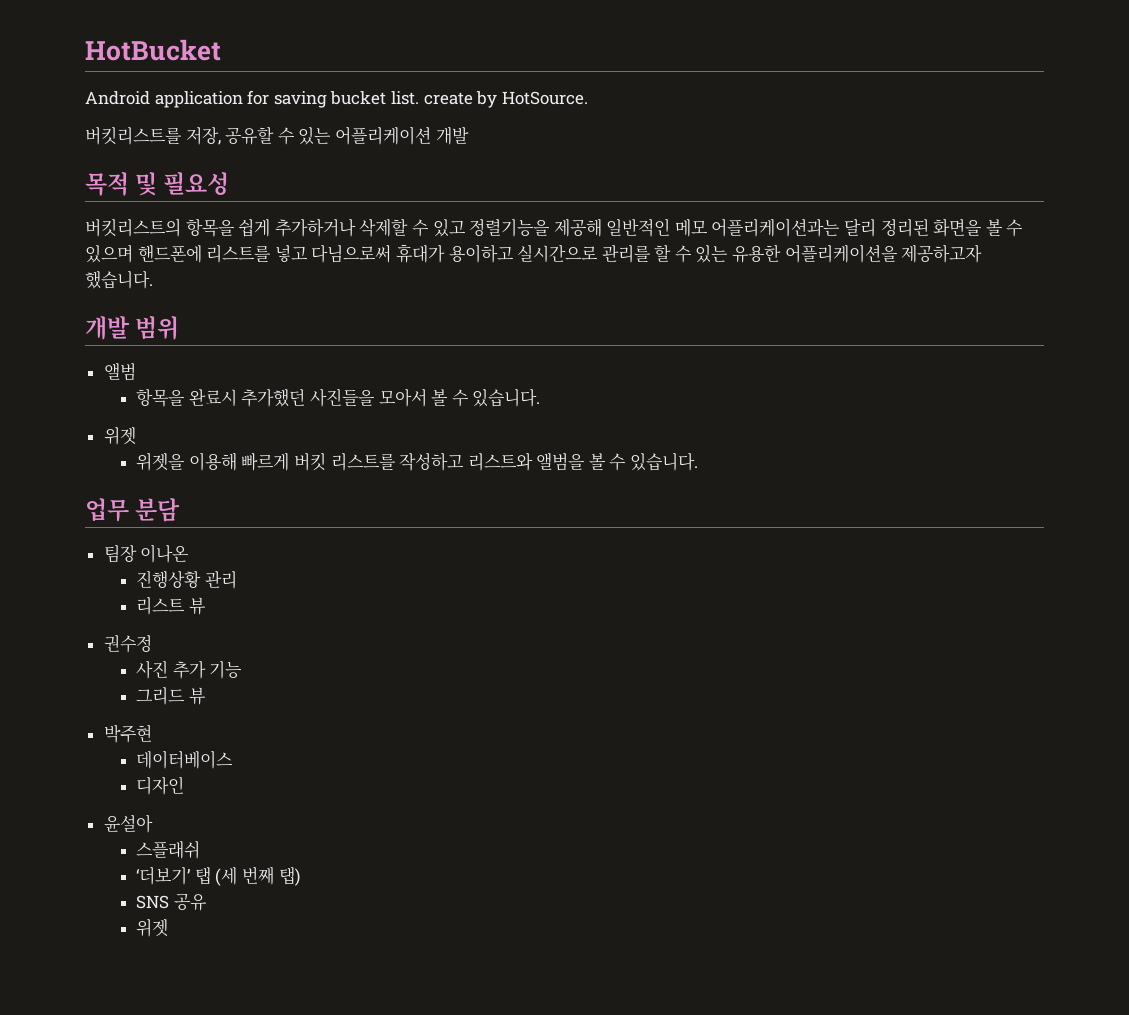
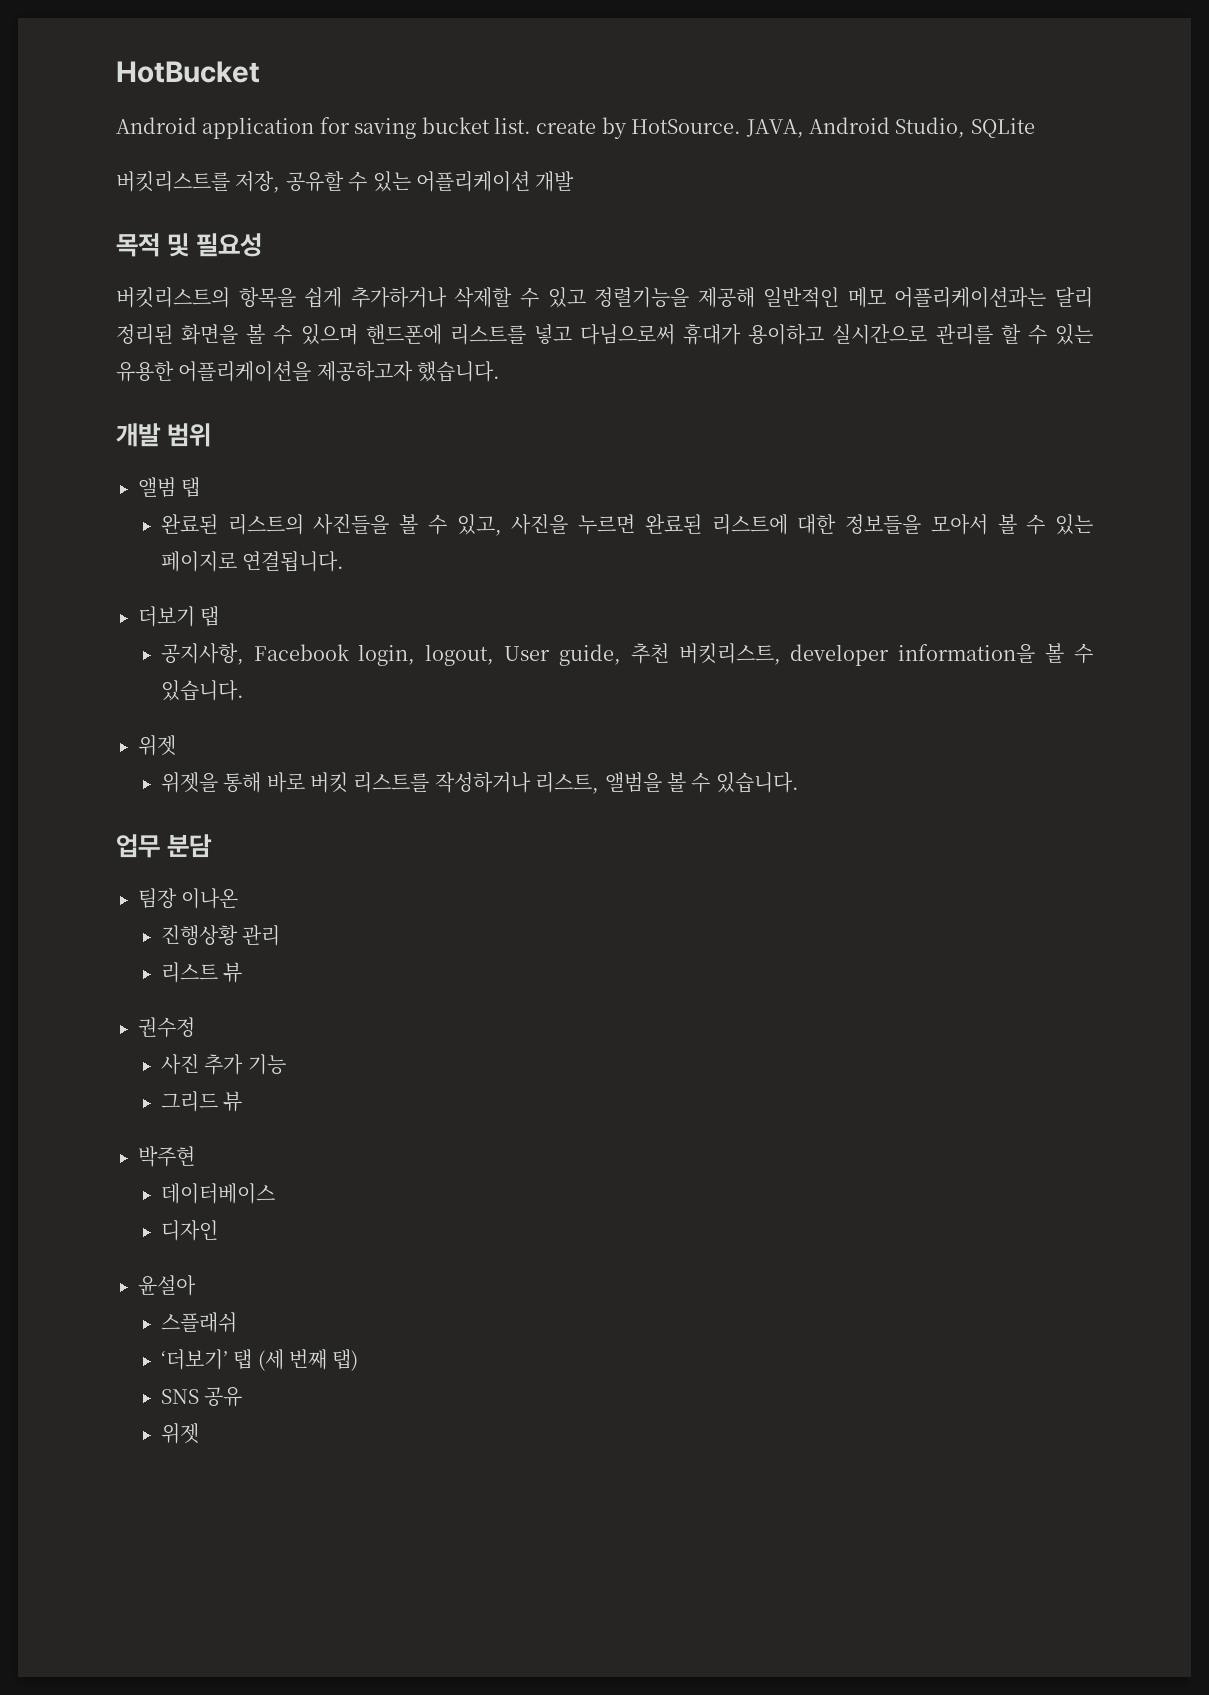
+ JAVA, Android Studio, SQLite
- 앨범
- 항목을 완료시 추가했던 사진들을 모아서 볼 수 있습니다.
+ 앨범 탭
+ 완료된 리스트의 사진들을 볼 수 있고, 사진을 누르면 완료된 리스트에 대한 정보들을 모아서 볼 수 있는 페이지로 연결됩니다.
+ 더보기 탭
+ 공지사항, Facebook login, logout, User guide, 추천 버킷리스트, developer information을 볼 수 있습니다.
  위젯
- 위젯을 이용해 빠르게 버킷 리스트를 작성하고 리스트와 앨범을 볼 수 있습니다.
+ 위젯을 통해 바로 버킷 리스트를 작성하거나 리스트, 앨범을 볼 수 있습니다.

